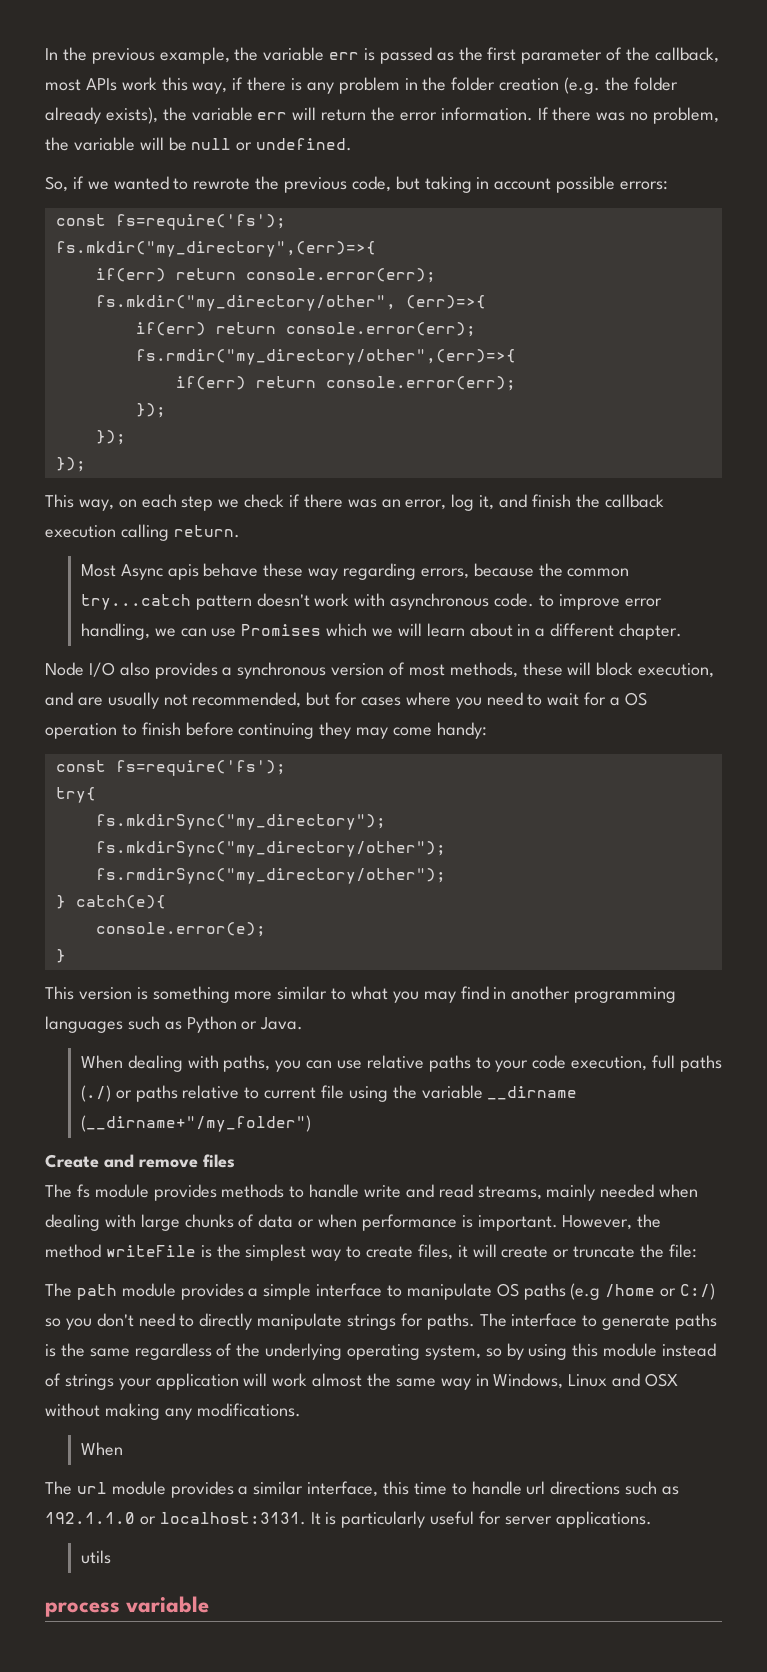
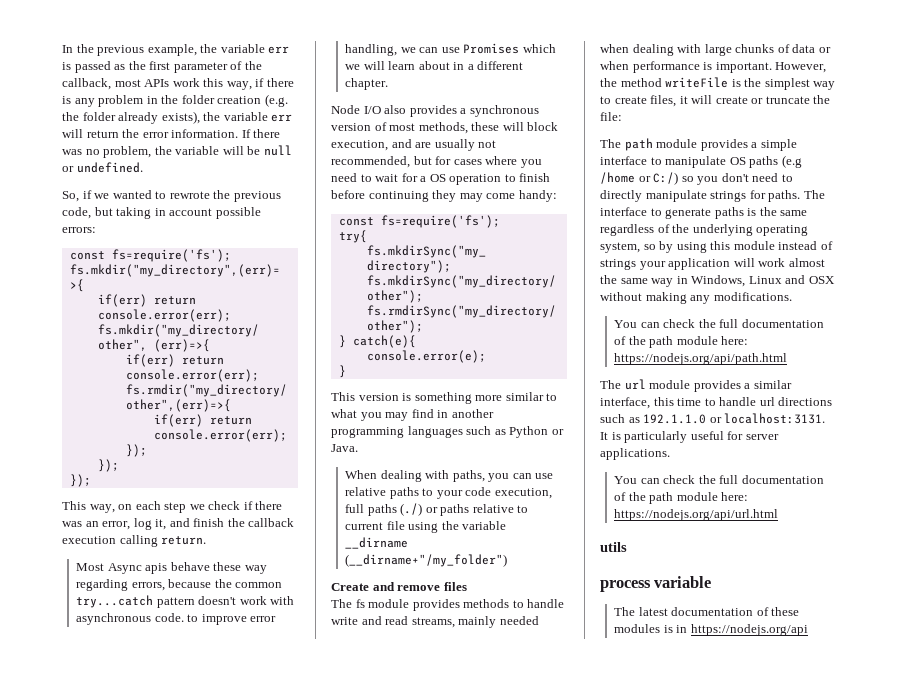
  The interface to generate paths is the same regardless of the underlying operating system, so by using this module instead of strings your application will work almost the same way in Windows, Linux and OSX without making any modifications.
- When
+ You can check the full documentation of the path module here: https://nodejs.org/api/path.html
+ You can check the full documentation of the path module here: https://nodejs.org/api/url.html
  utils
  process variable
+ The latest documentation of these modules is in https://nodejs.org/api

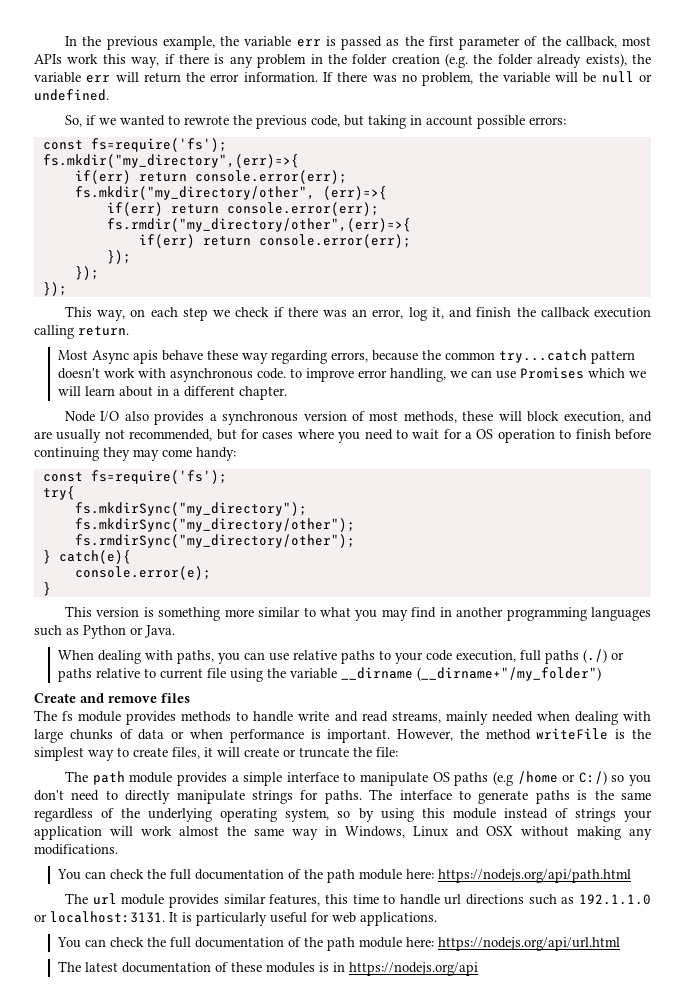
- The url module provides a similar interface, this time to handle url directions such as 192.1.1.0 or localhost:3131.
+ The url module provides similar features, this time to handle url directions such as 192.1.1.0 or localhost:3131.
- It is particularly useful for server applications.
+ It is particularly useful for web applications.
- utils
- process variable

